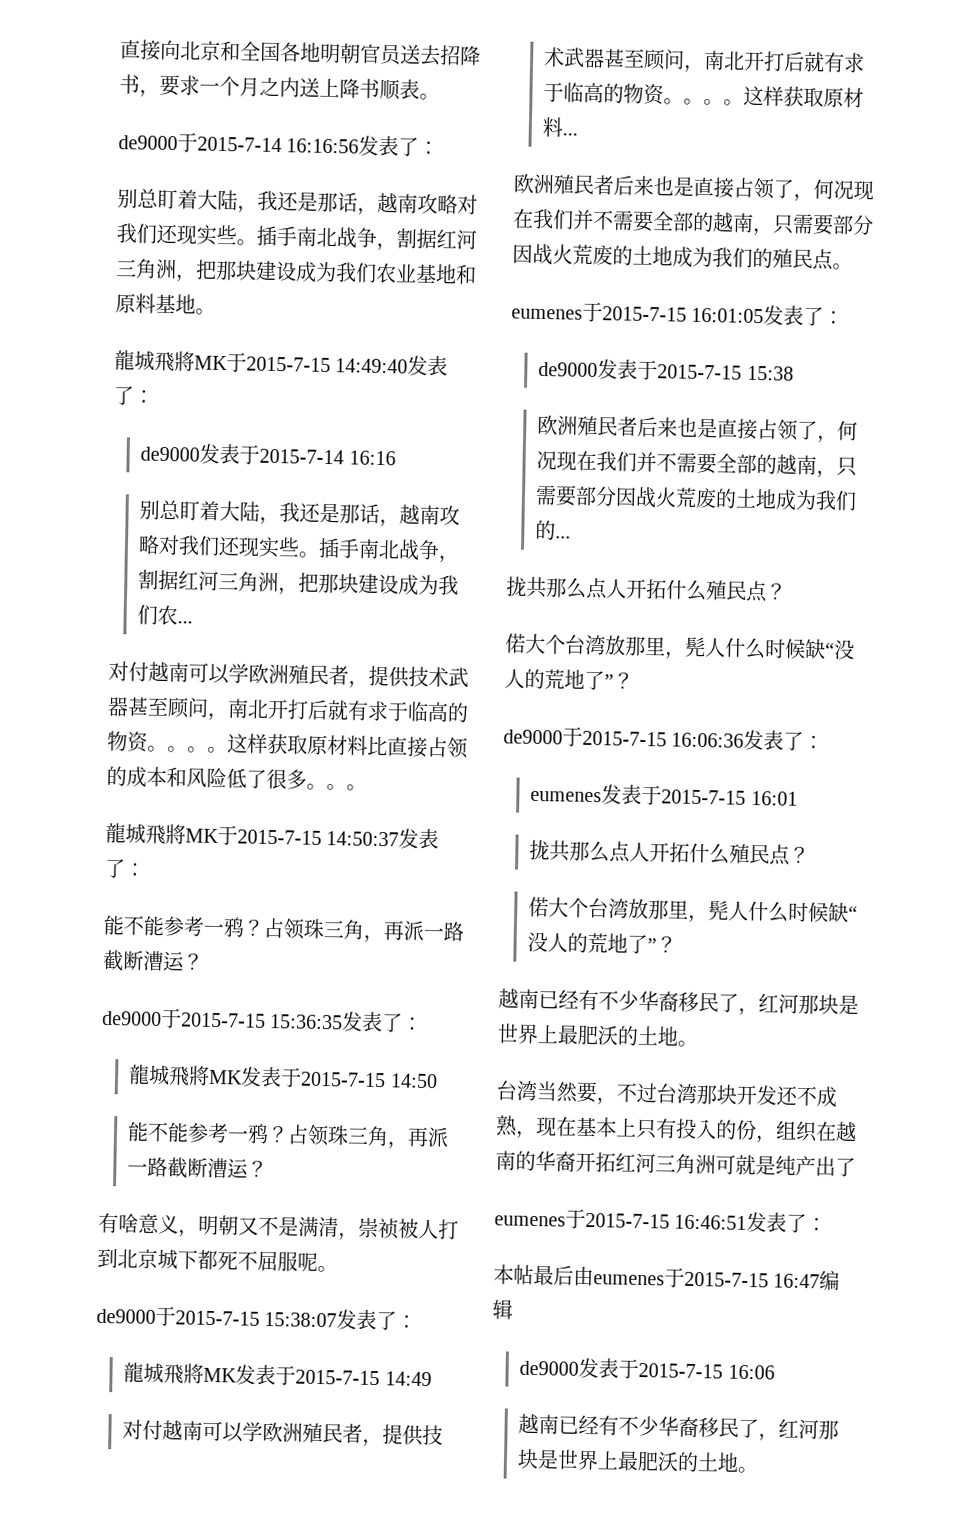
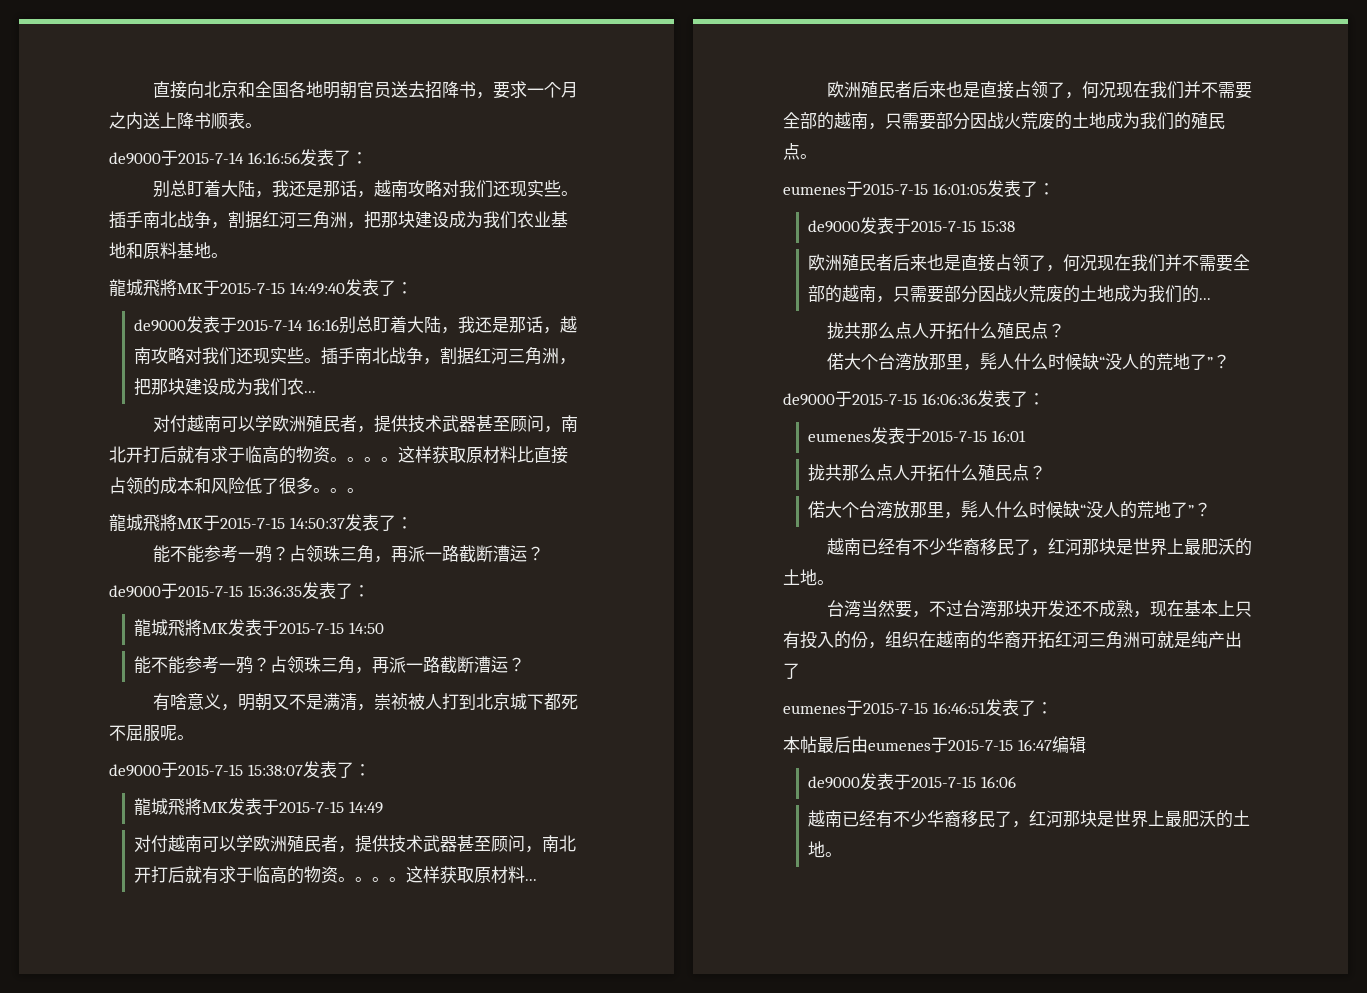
- de9000发表于2015-7-14 16:16
- 别总盯着大陆，我还是那话，越南攻略对我们还现实些。
+ de9000发表于2015-7-14 16:16别总盯着大陆，我还是那话，越南攻略对我们还现实些。

